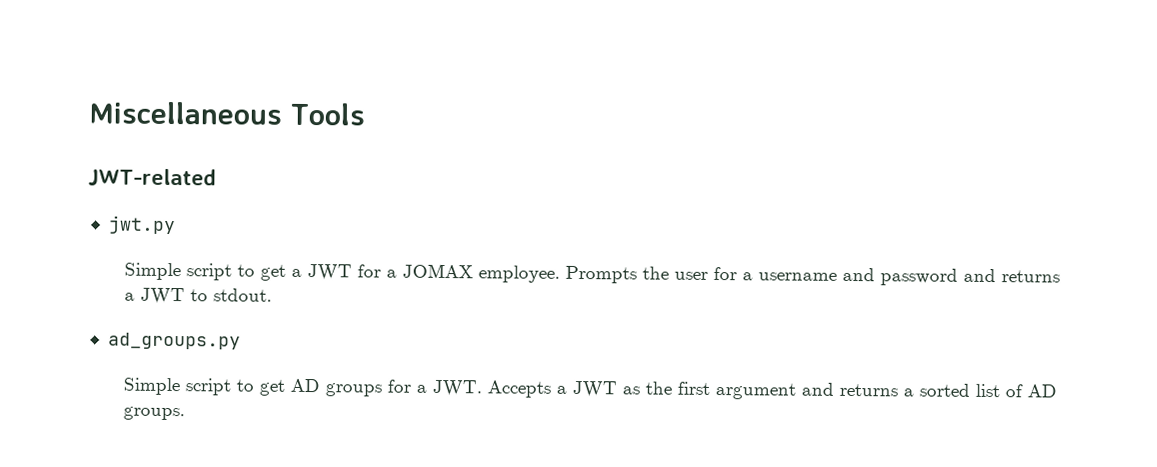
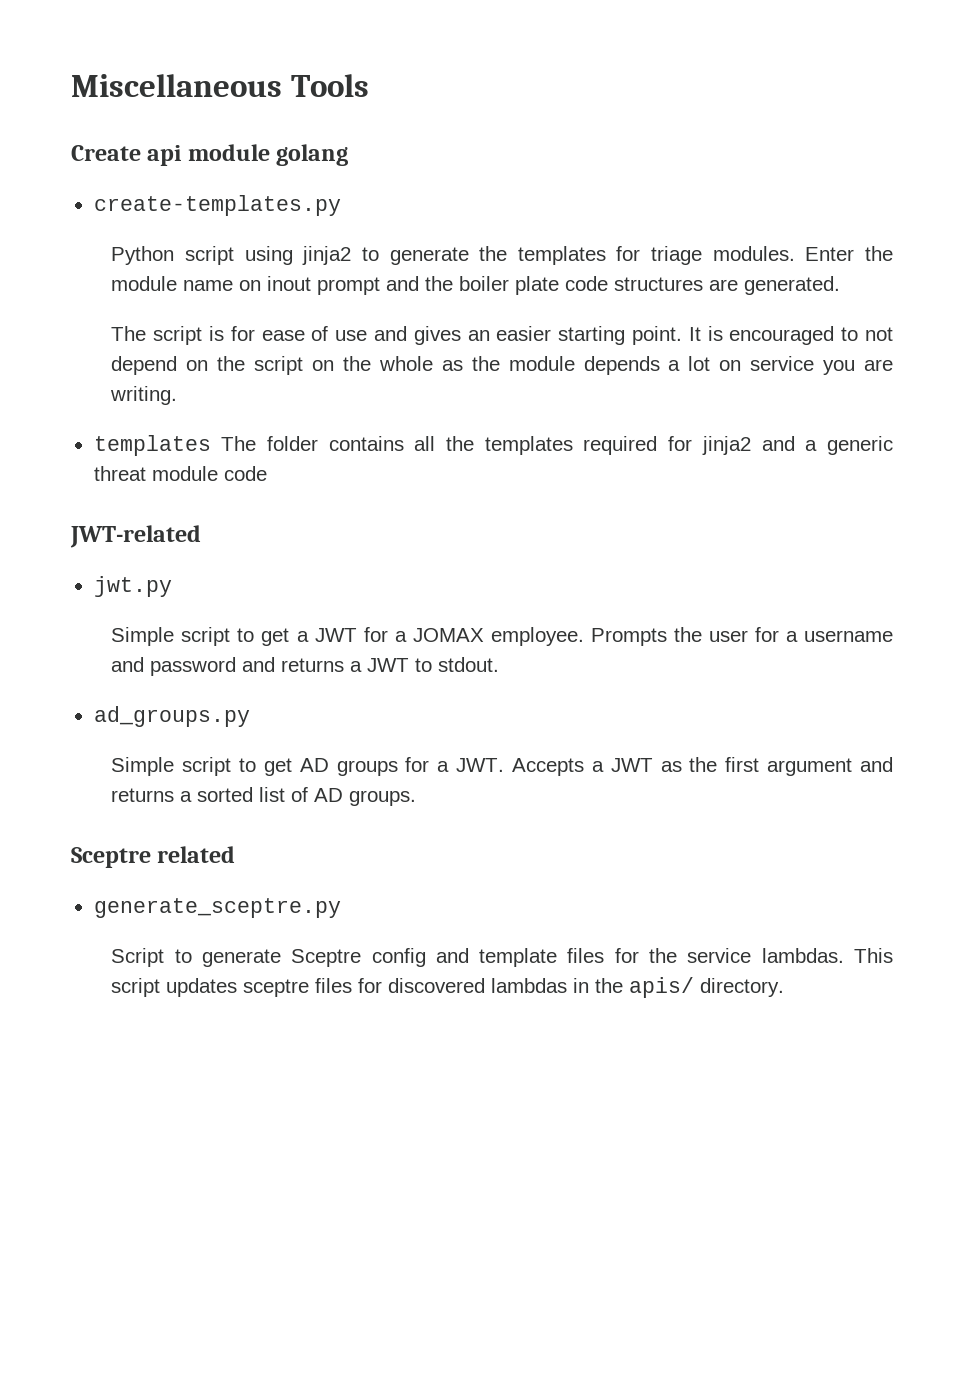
+ Create api module golang
+ create-templates.py
+ Python script using jinja2 to generate the templates for triage modules. Enter the module name on inout prompt and the boiler plate code structures are generated.
+ The script is for ease of use and gives an easier starting point. It is encouraged to not depend on the script on the whole as the module depends a lot on service you are writing.
+ templates The folder contains all the templates required for jinja2 and a generic threat module code
+ Sceptre related
+ generate_sceptre.py
+ Script to generate Sceptre config and template files for the service lambdas. This script updates sceptre files for discovered lambdas in the apis/ directory.

